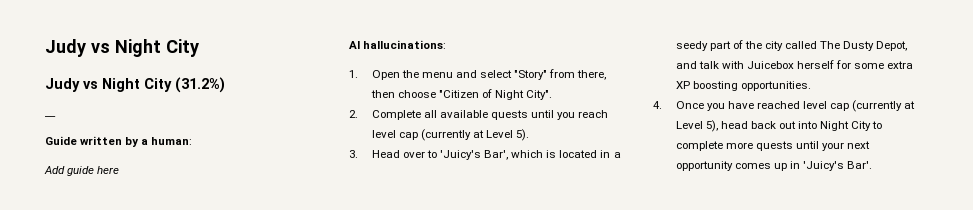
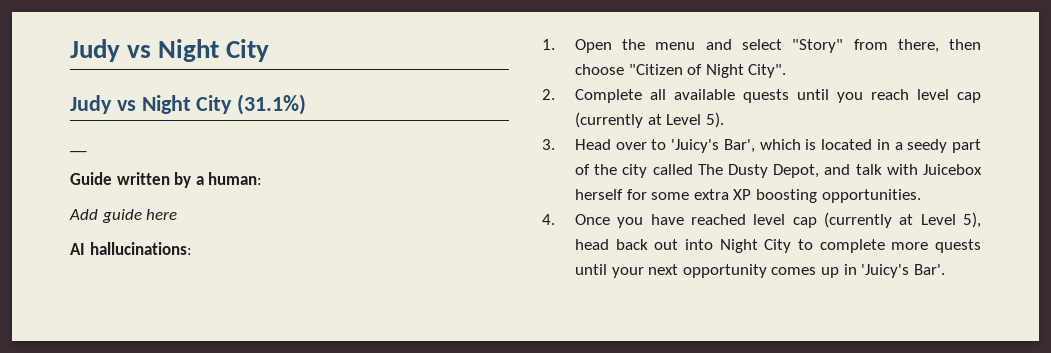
- Judy vs Night City (31.2%)
+ Judy vs Night City (31.1%)

